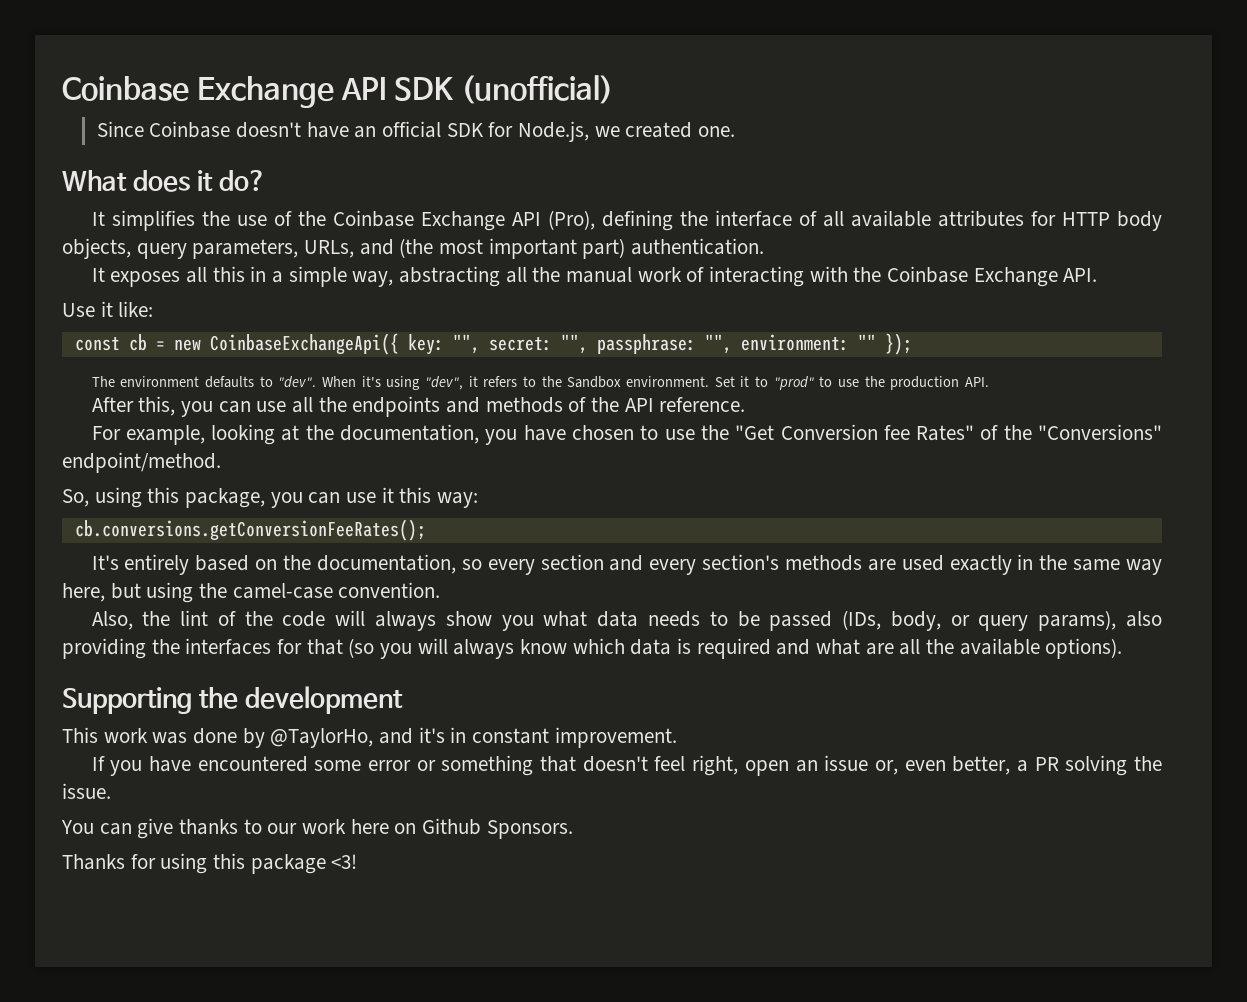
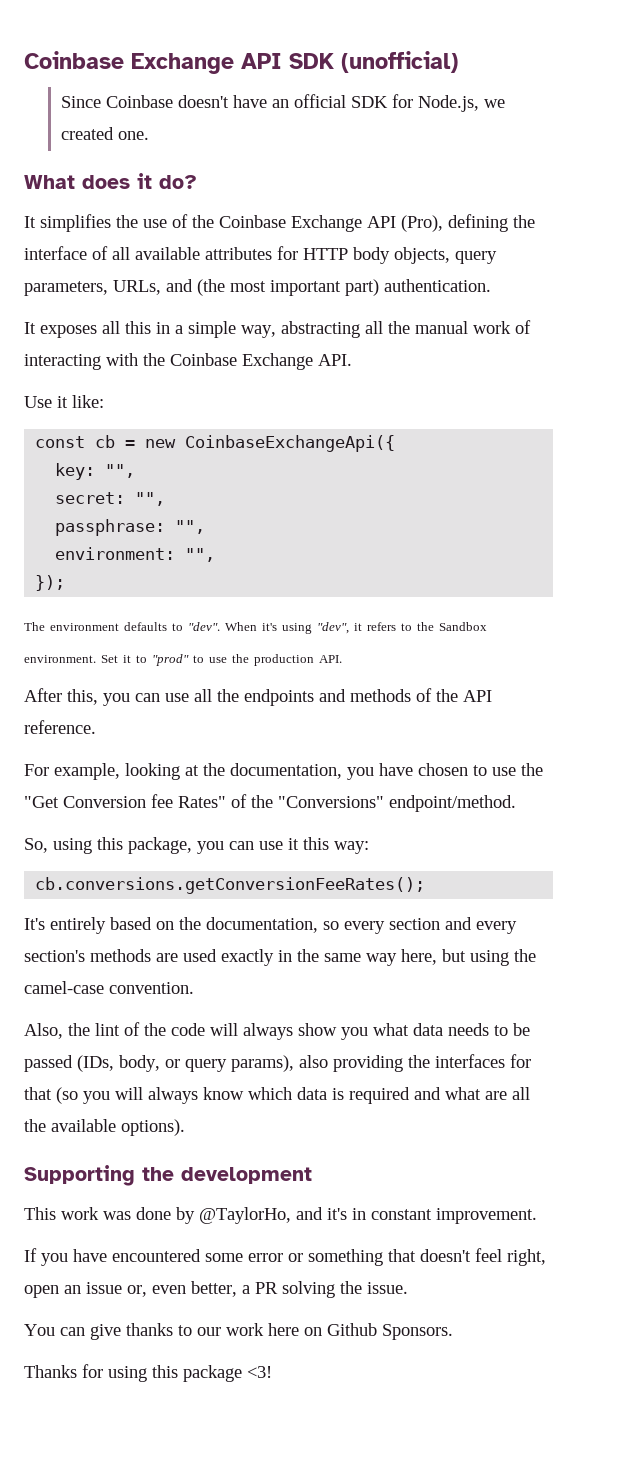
- const cb = new CoinbaseExchangeApi({ key: "", secret: "", passphrase: "", environment: "" });
+ const cb = new CoinbaseExchangeApi({
+ key: "",
+ secret: "",
+ passphrase: "",
+ environment: "",
+ });

